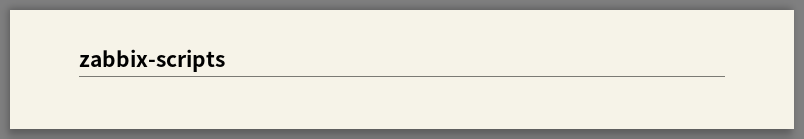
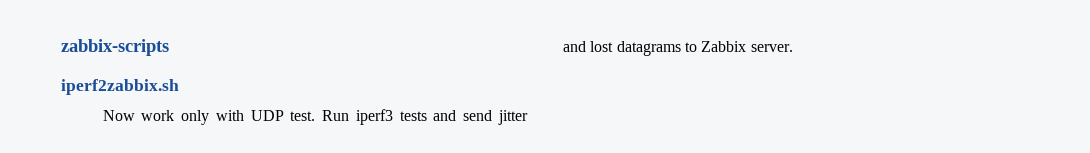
+ iperf2zabbix.sh
+ Now work only with UDP test. Run iperf3 tests and send jitter and lost datagrams to Zabbix server.

